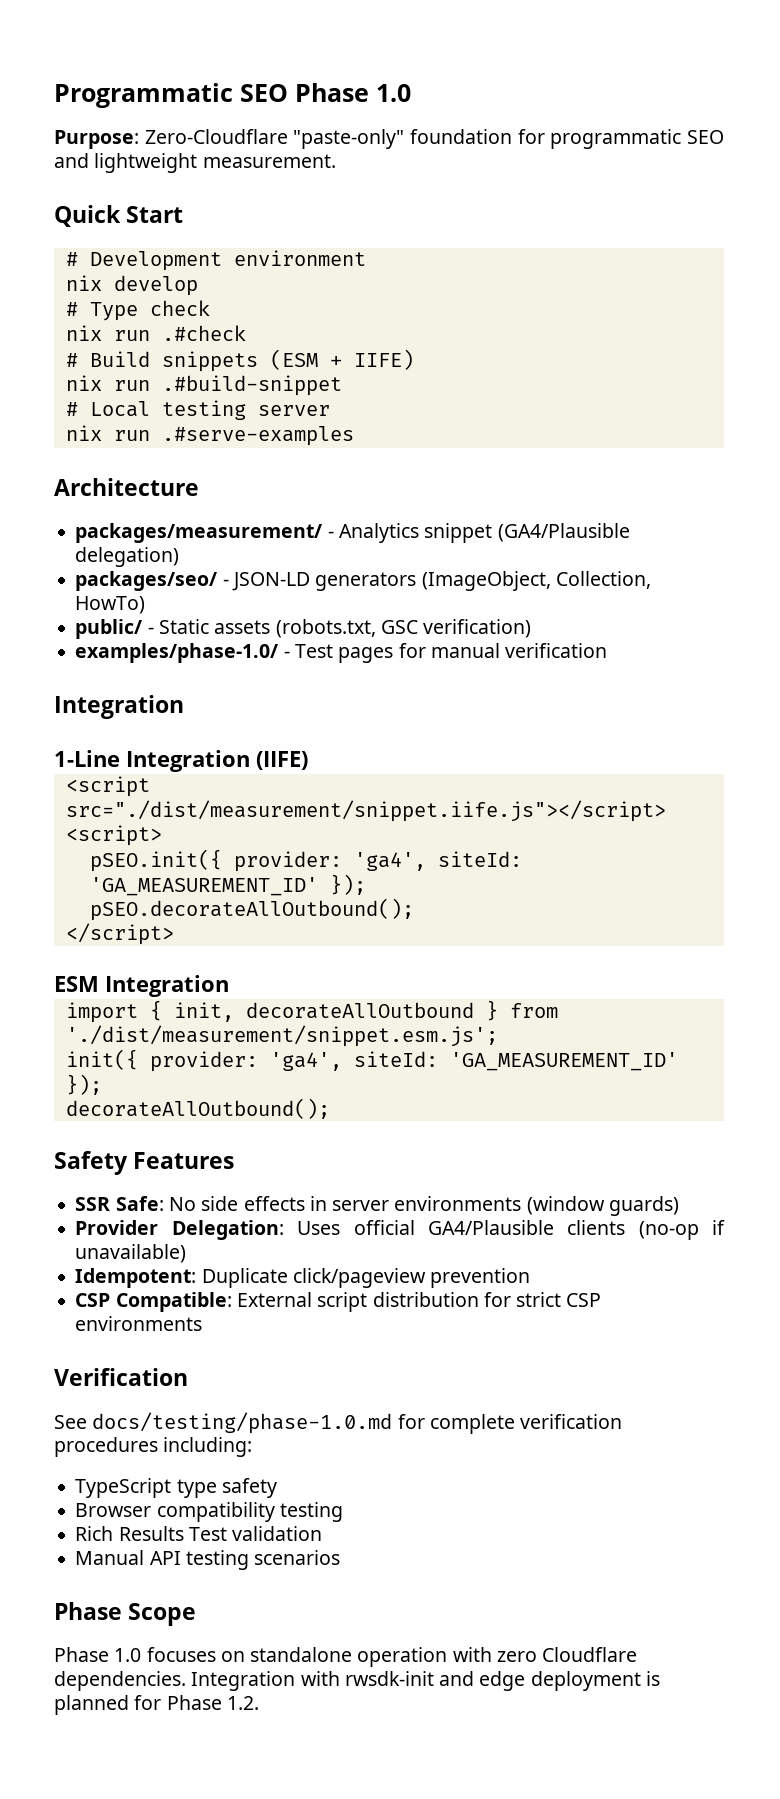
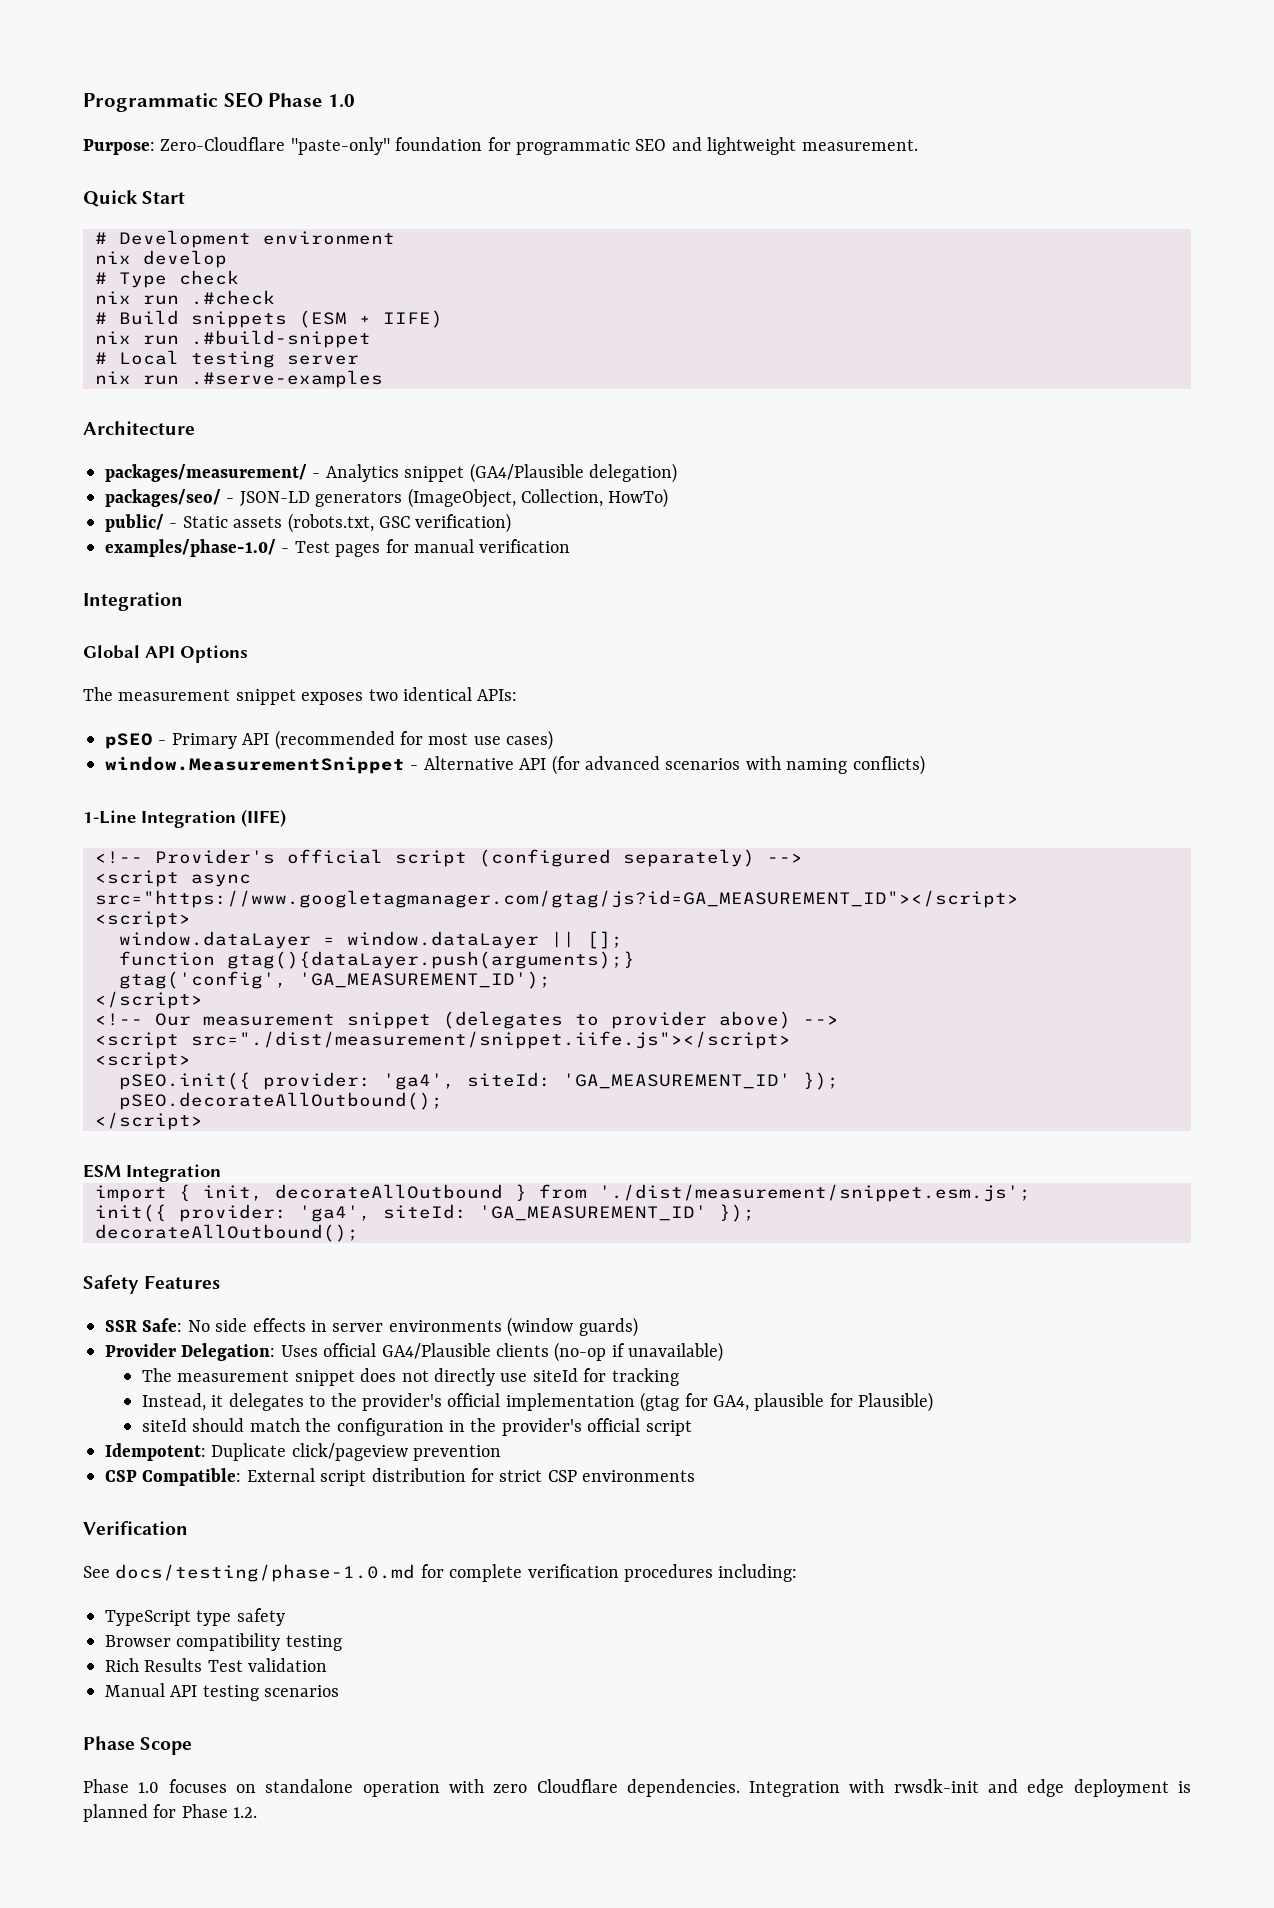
+ Global API Options
+ The measurement snippet exposes two identical APIs:
+ pSEO - Primary API (recommended for most use cases)
+ window.MeasurementSnippet - Alternative API (for advanced scenarios with naming conflicts)
  1-Line Integration (IIFE)
+ <!-- Provider's official script (configured separately) -->
+ <script async src="https://www.googletagmanager.com/gtag/js?id=GA_MEASUREMENT_ID"></script>
+ <script>
+ window.dataLayer = window.dataLayer || [];
+ function gtag(){dataLayer.push(arguments);}
+ gtag('config', 'GA_MEASUREMENT_ID');
+ </script>
+ <!-- Our measurement snippet (delegates to provider above) -->
+ The measurement snippet does not directly use siteId for tracking
+ Instead, it delegates to the provider's official implementation (gtag for GA4, plausible for Plausible)
+ siteId should match the configuration in the provider's official script

